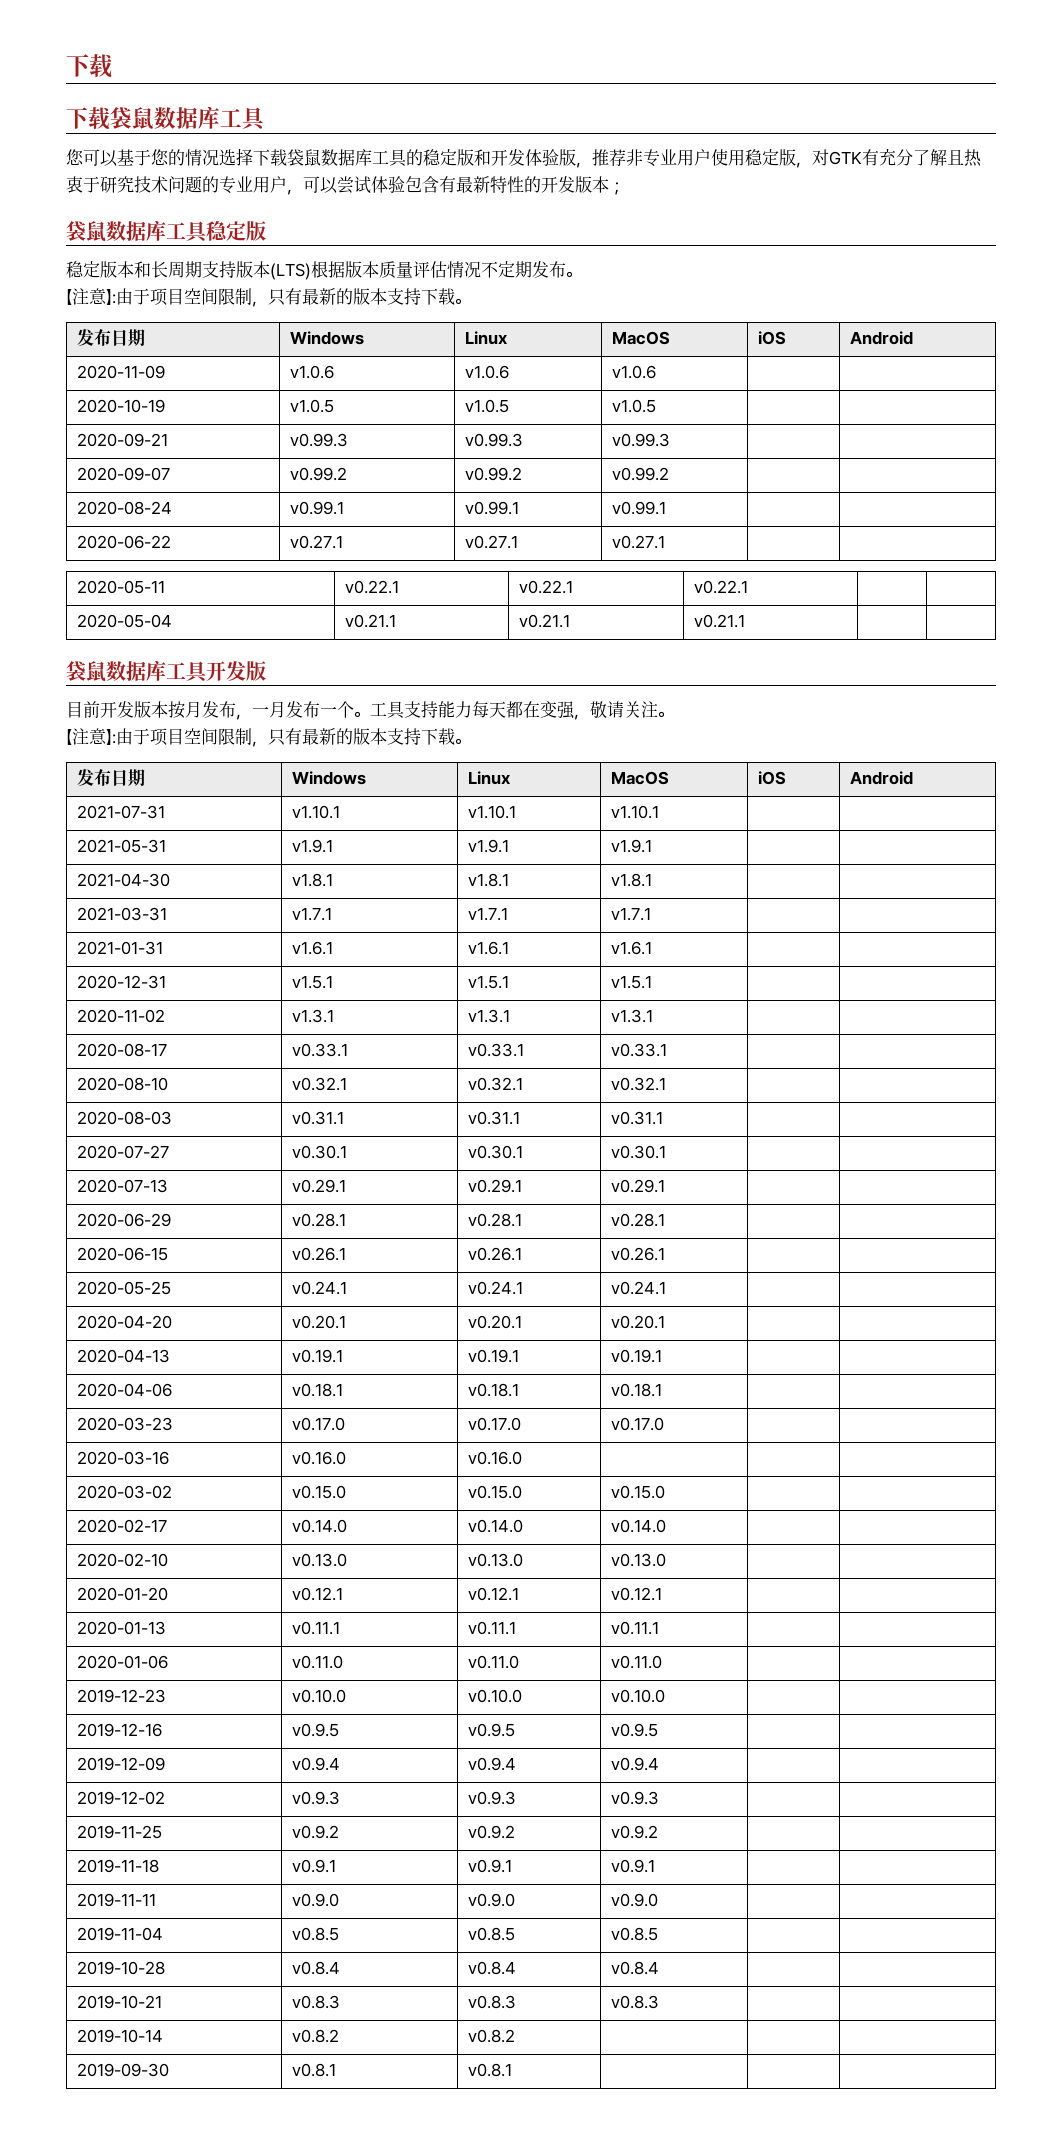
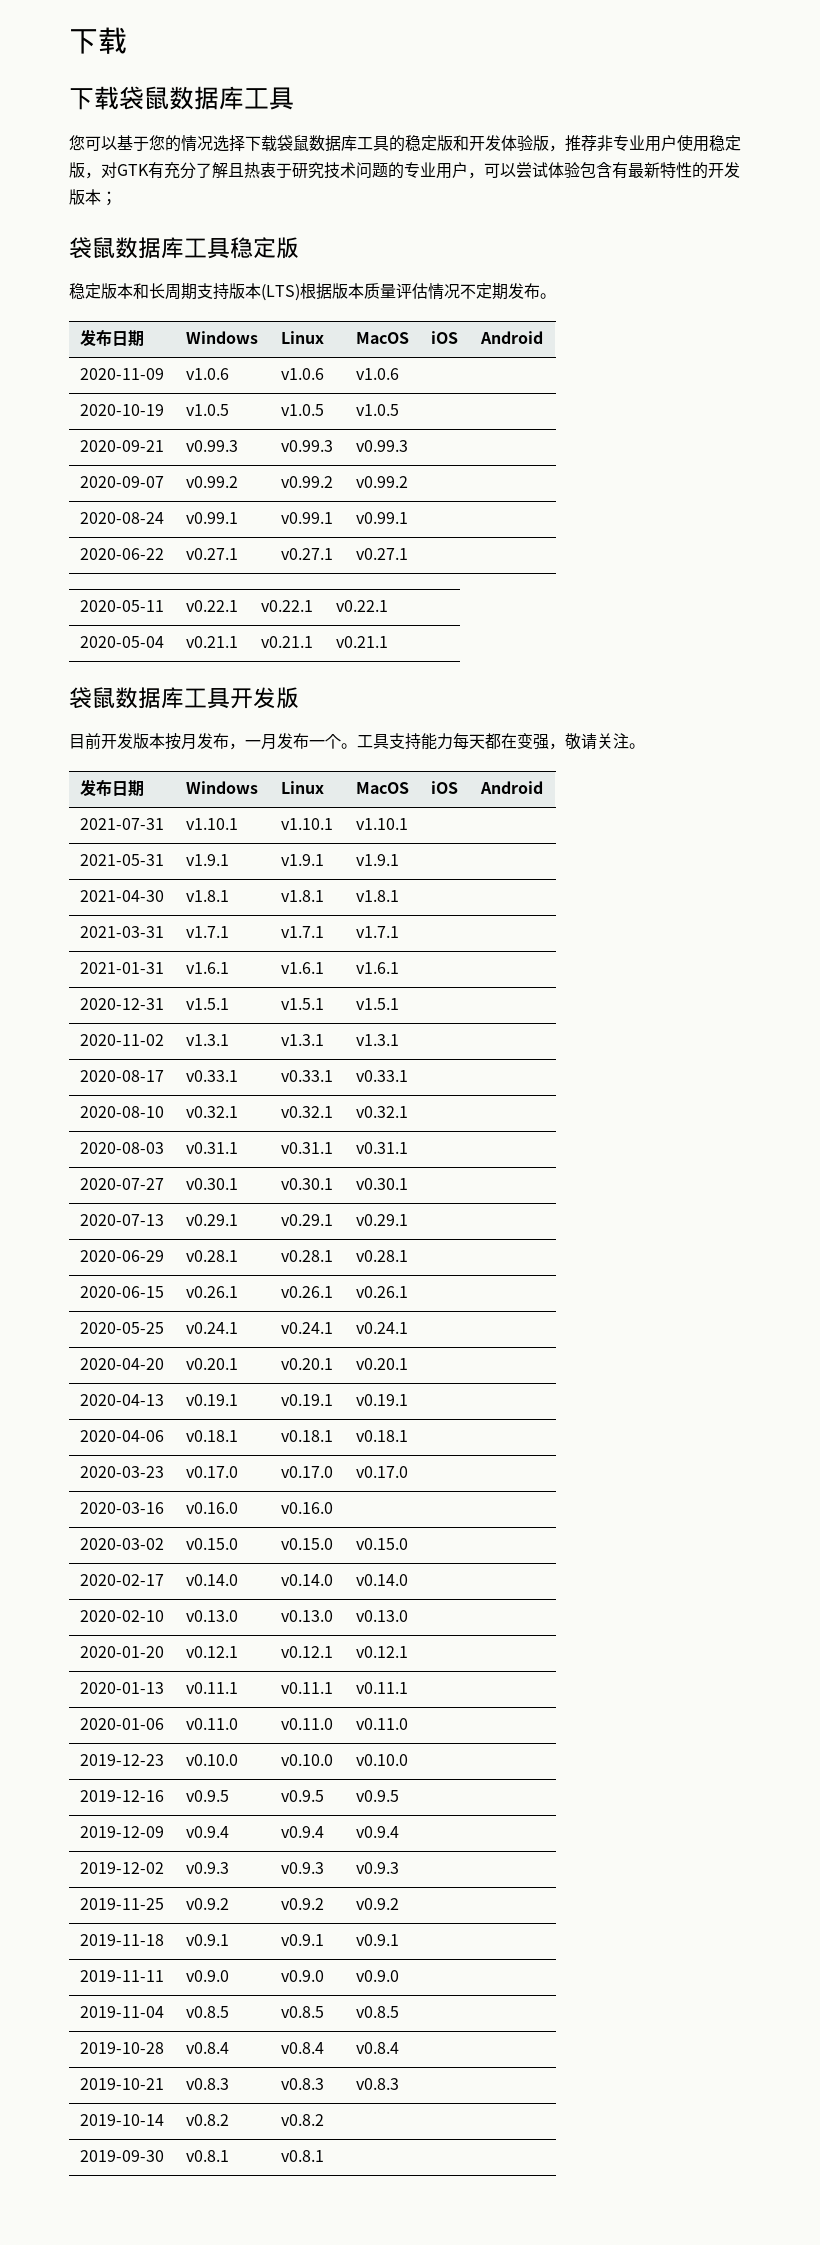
  稳定版本和长周期支持版本(LTS)根据版本质量评估情况不定期发布。
- 【注意】:由于项目空间限制，只有最新的版本支持下载。
  工具支持能力每天都在变强，敬请关注。
- 【注意】:由于项目空间限制，只有最新的版本支持下载。

